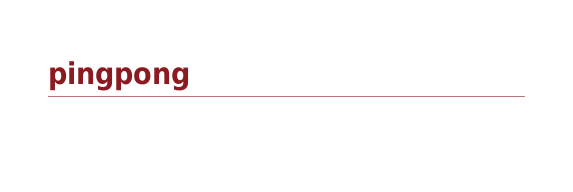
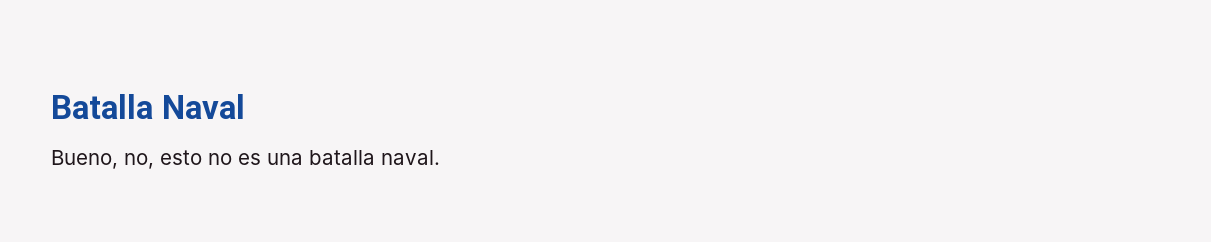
- pingpong
+ Batalla Naval
+ Bueno, no, esto no es una batalla naval.

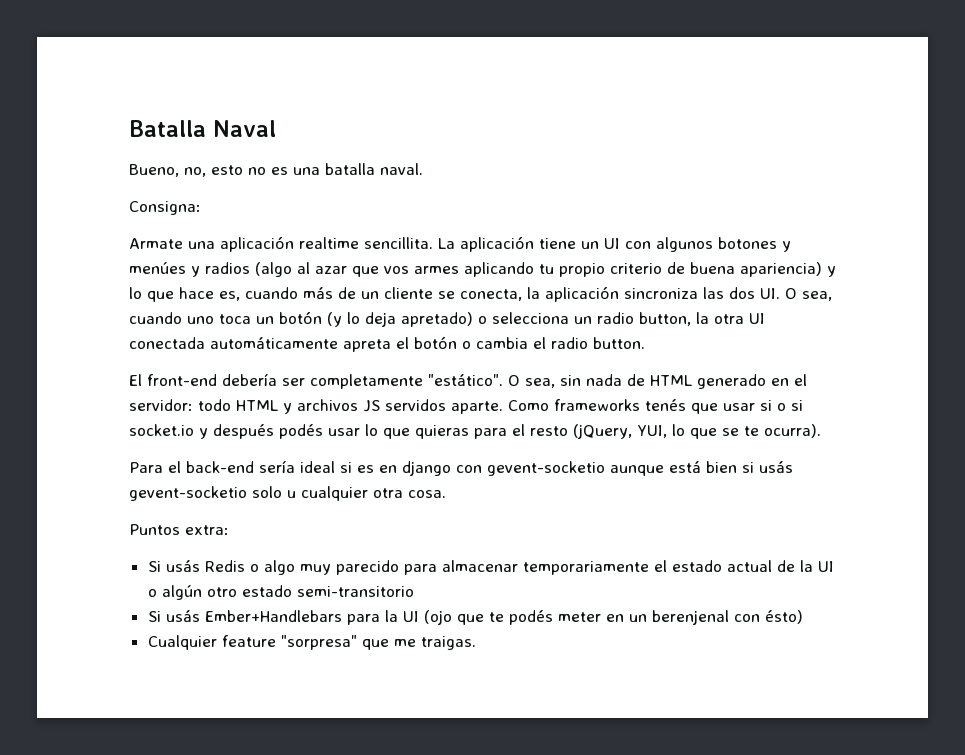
+ Consigna:
+ Armate una aplicación realtime sencillita. La aplicación tiene un UI con algunos botones y menúes y radios (algo al azar que vos armes aplicando tu propio criterio de buena apariencia) y lo que hace es, cuando más de un cliente se conecta, la aplicación sincroniza las dos UI. O sea, cuando uno toca un botón (y lo deja apretado) o selecciona un radio button, la otra UI conectada automáticamente apreta el botón o cambia el radio button.
+ El front-end debería ser completamente "estático". O sea, sin nada de HTML generado en el servidor: todo HTML y archivos JS servidos aparte. Como frameworks tenés que usar si o si socket.io y después podés usar lo que quieras para el resto (jQuery, YUI, lo que se te ocurra).
+ Para el back-end sería ideal si es en django con gevent-socketio aunque está bien si usás gevent-socketio solo u cualquier otra cosa.
+ Puntos extra:
+ Si usás Redis o algo muy parecido para almacenar temporariamente el estado actual de la UI o algún otro estado semi-transitorio
+ Si usás Ember+Handlebars para la UI (ojo que te podés meter en un berenjenal con ésto)
+ Cualquier feature "sorpresa" que me traigas.

